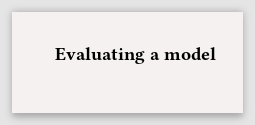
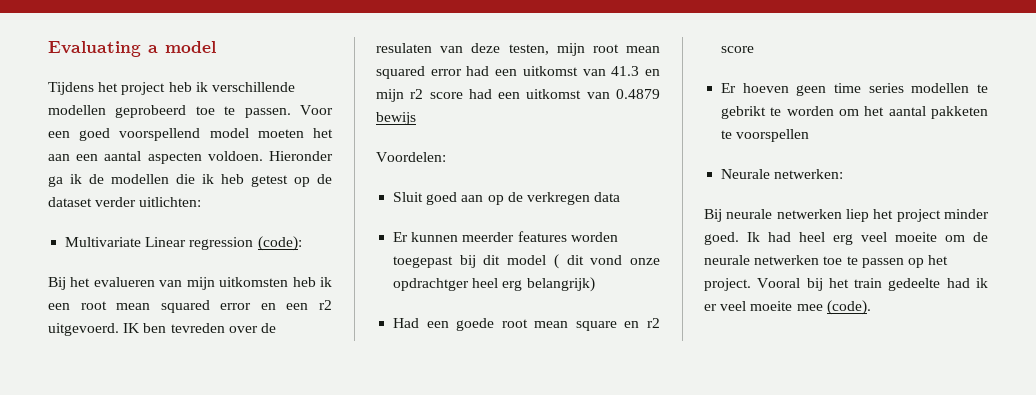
+ Tijdens het project heb ik verschillende modellen geprobeerd toe te passen. Voor een goed voorspellend model moeten het aan een aantal aspecten voldoen. Hieronder ga ik de modellen die ik heb getest op de dataset verder uitlichten:
+ Multivariate Linear regression (code):
+ Bij het evalueren van mijn uitkomsten heb ik een root mean squared error en een r2 uitgevoerd. IK ben tevreden over de resulaten van deze testen, mijn root mean squared error had een uitkomst van 41.3 en mijn r2 score had een uitkomst van 0.4879 bewijs
+ Voordelen:
+ Sluit goed aan op de verkregen data
+ Er kunnen meerder features worden toegepast bij dit model ( dit vond onze opdrachtger heel erg belangrijk)
+ Had een goede root mean square en r2 score
+ Er hoeven geen time series modellen te gebrikt te worden om het aantal pakketen te voorspellen
+ Neurale netwerken:
+ Bij neurale netwerken liep het project minder goed. Ik had heel erg veel moeite om de neurale netwerken toe te passen op het project. Vooral bij het train gedeelte had ik er veel moeite mee (code).

